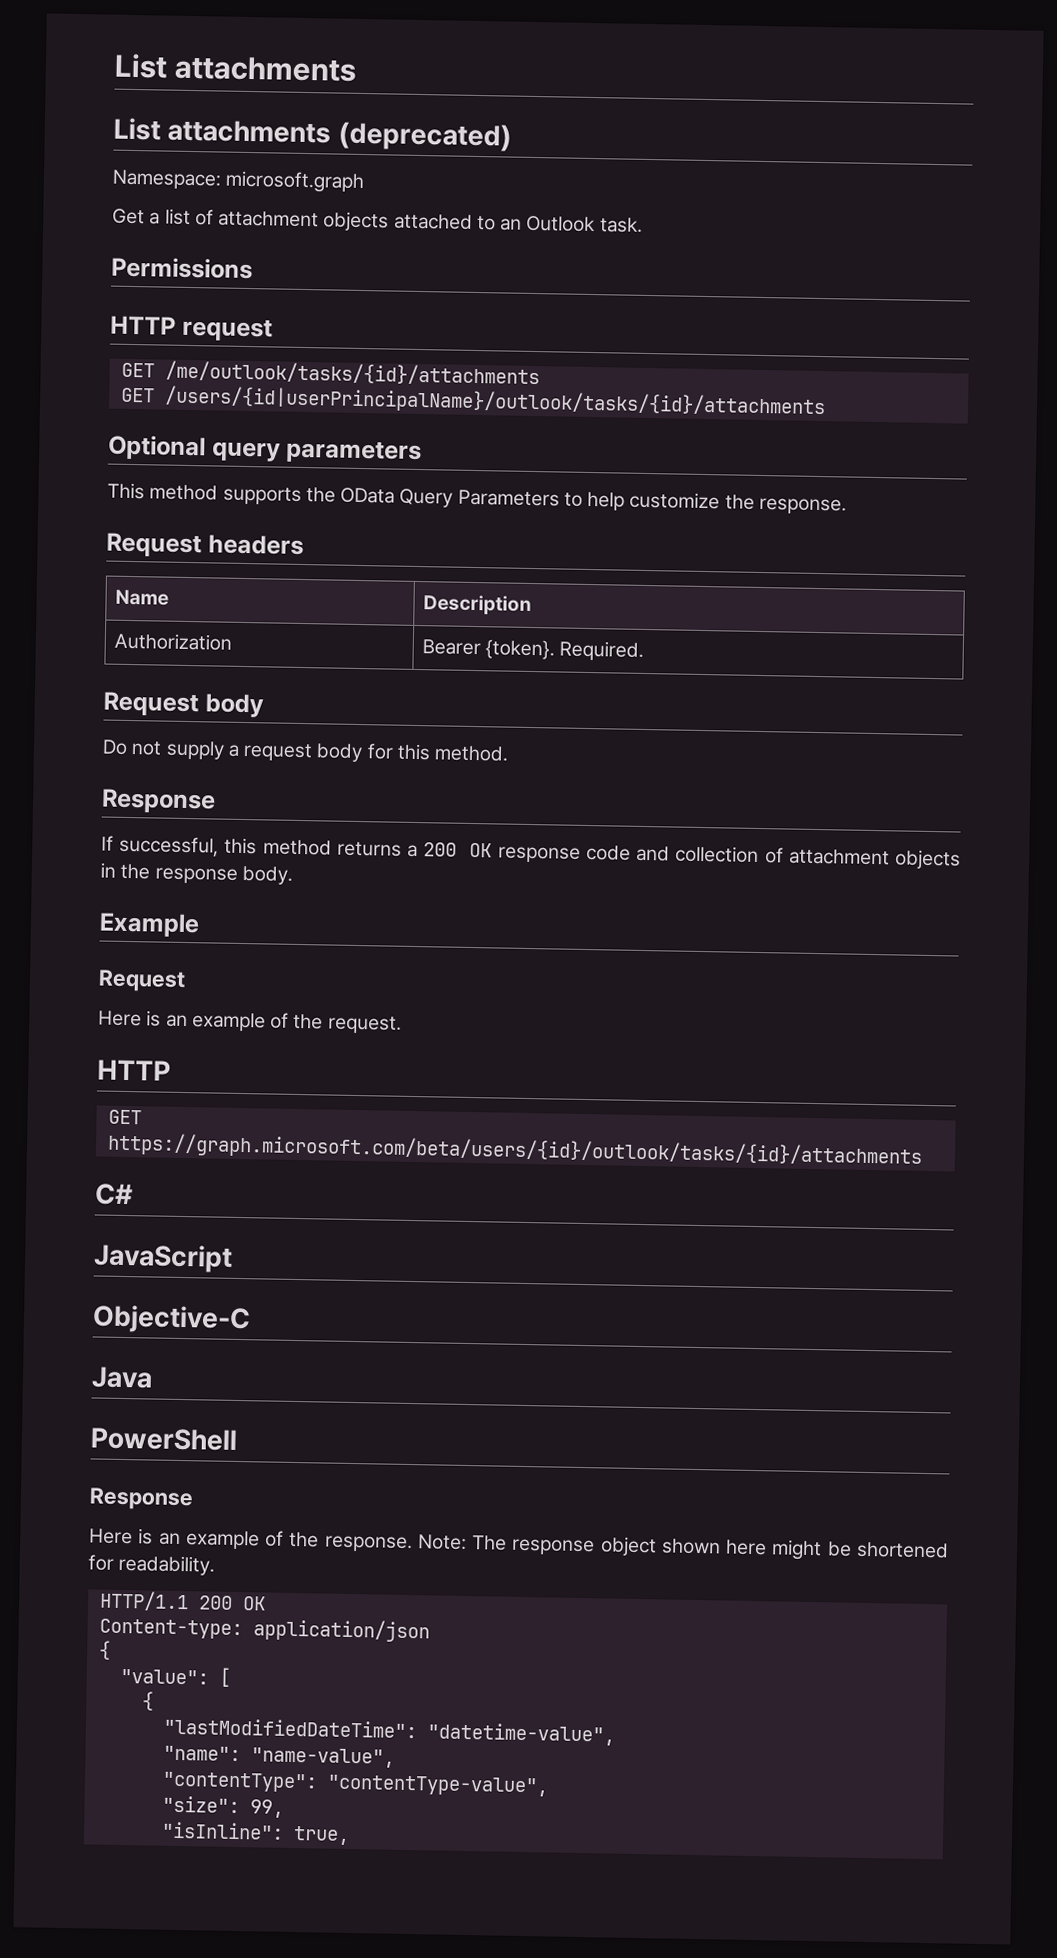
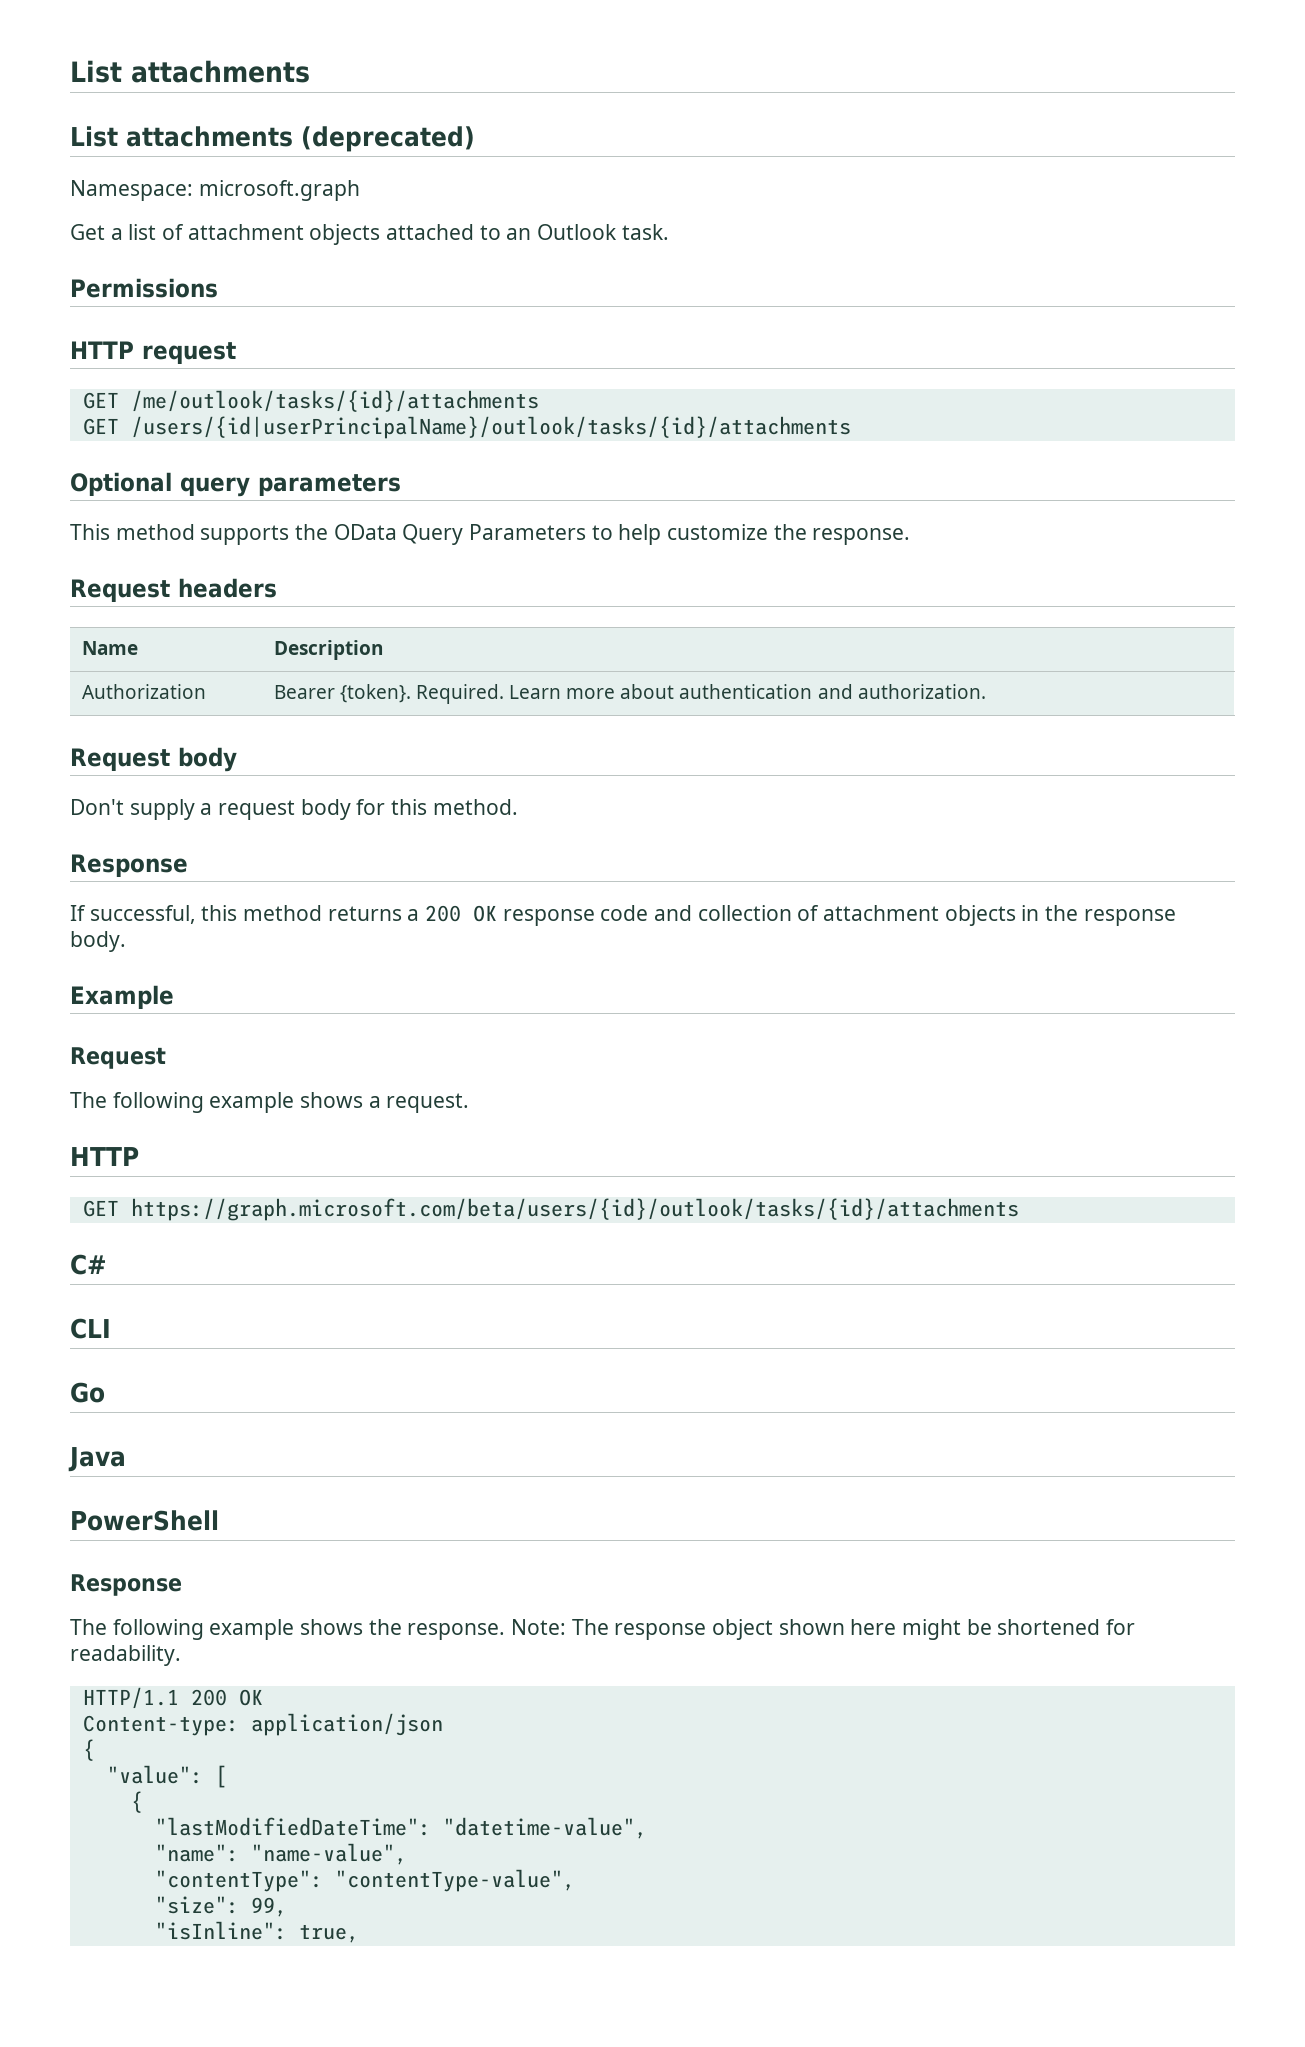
- Authorization | Bearer {token}. Required.
+ Authorization | Bearer {token}. Required. Learn more about authentication and authorization.
- Do not supply a request body for this method.
+ Don't supply a request body for this method.
- Here is an example of the request.
+ The following example shows a request.
- JavaScript
- Objective-C
+ CLI
+ Go
- Here is an example of the response.
+ The following example shows the response.

